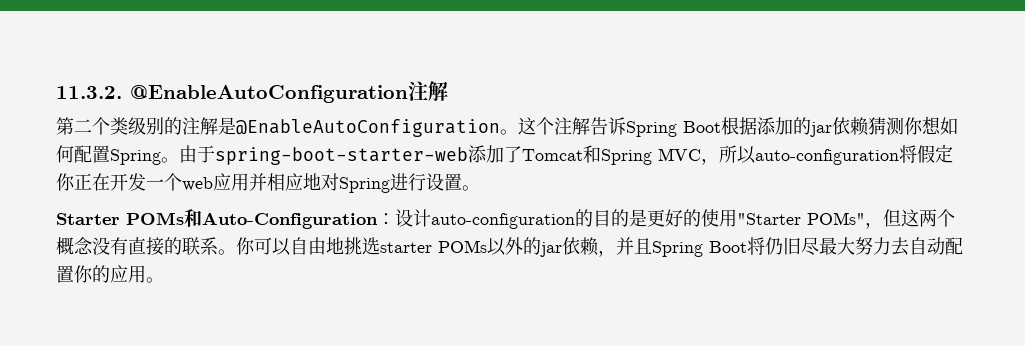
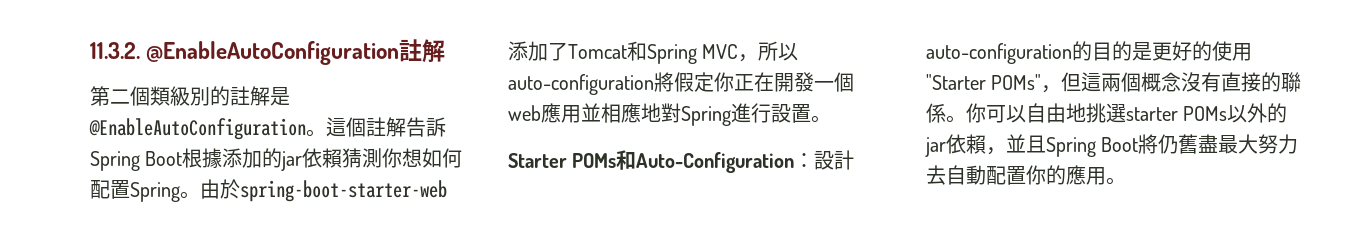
- 11.3.2. @EnableAutoConfiguration注解
+ 11.3.2. @EnableAutoConfiguration註解
- 第二个类级别的注解是@EnableAutoConfiguration。这个注解告诉Spring Boot根据添加的jar依赖猜测你想如何配置Spring。
+ 第二個類級別的註解是@EnableAutoConfiguration。這個註解告訴Spring Boot根據添加的jar依賴猜測你想如何配置Spring。
- 由于spring-boot-starter-web添加了Tomcat和Spring MVC，所以auto-configuration将假定你正在开发一个web应用并相应地对Spring进行设置。
+ 由於spring-boot-starter-web添加了Tomcat和Spring MVC，所以auto-configuration將假定你正在開發一個web應用並相應地對Spring進行設置。
- Starter POMs和Auto-Configuration：设计auto-configuration的目的是更好的使用"Starter POMs"，但这两个概念没有直接的联系。
+ Starter POMs和Auto-Configuration：設計auto-configuration的目的是更好的使用"Starter POMs"，但這兩個概念沒有直接的聯係。
- 你可以自由地挑选starter POMs以外的jar依赖，并且Spring Boot将仍旧尽最大努力去自动配置你的应用。
+ 你可以自由地挑選starter POMs以外的jar依賴，並且Spring Boot將仍舊盡最大努力去自動配置你的應用。

